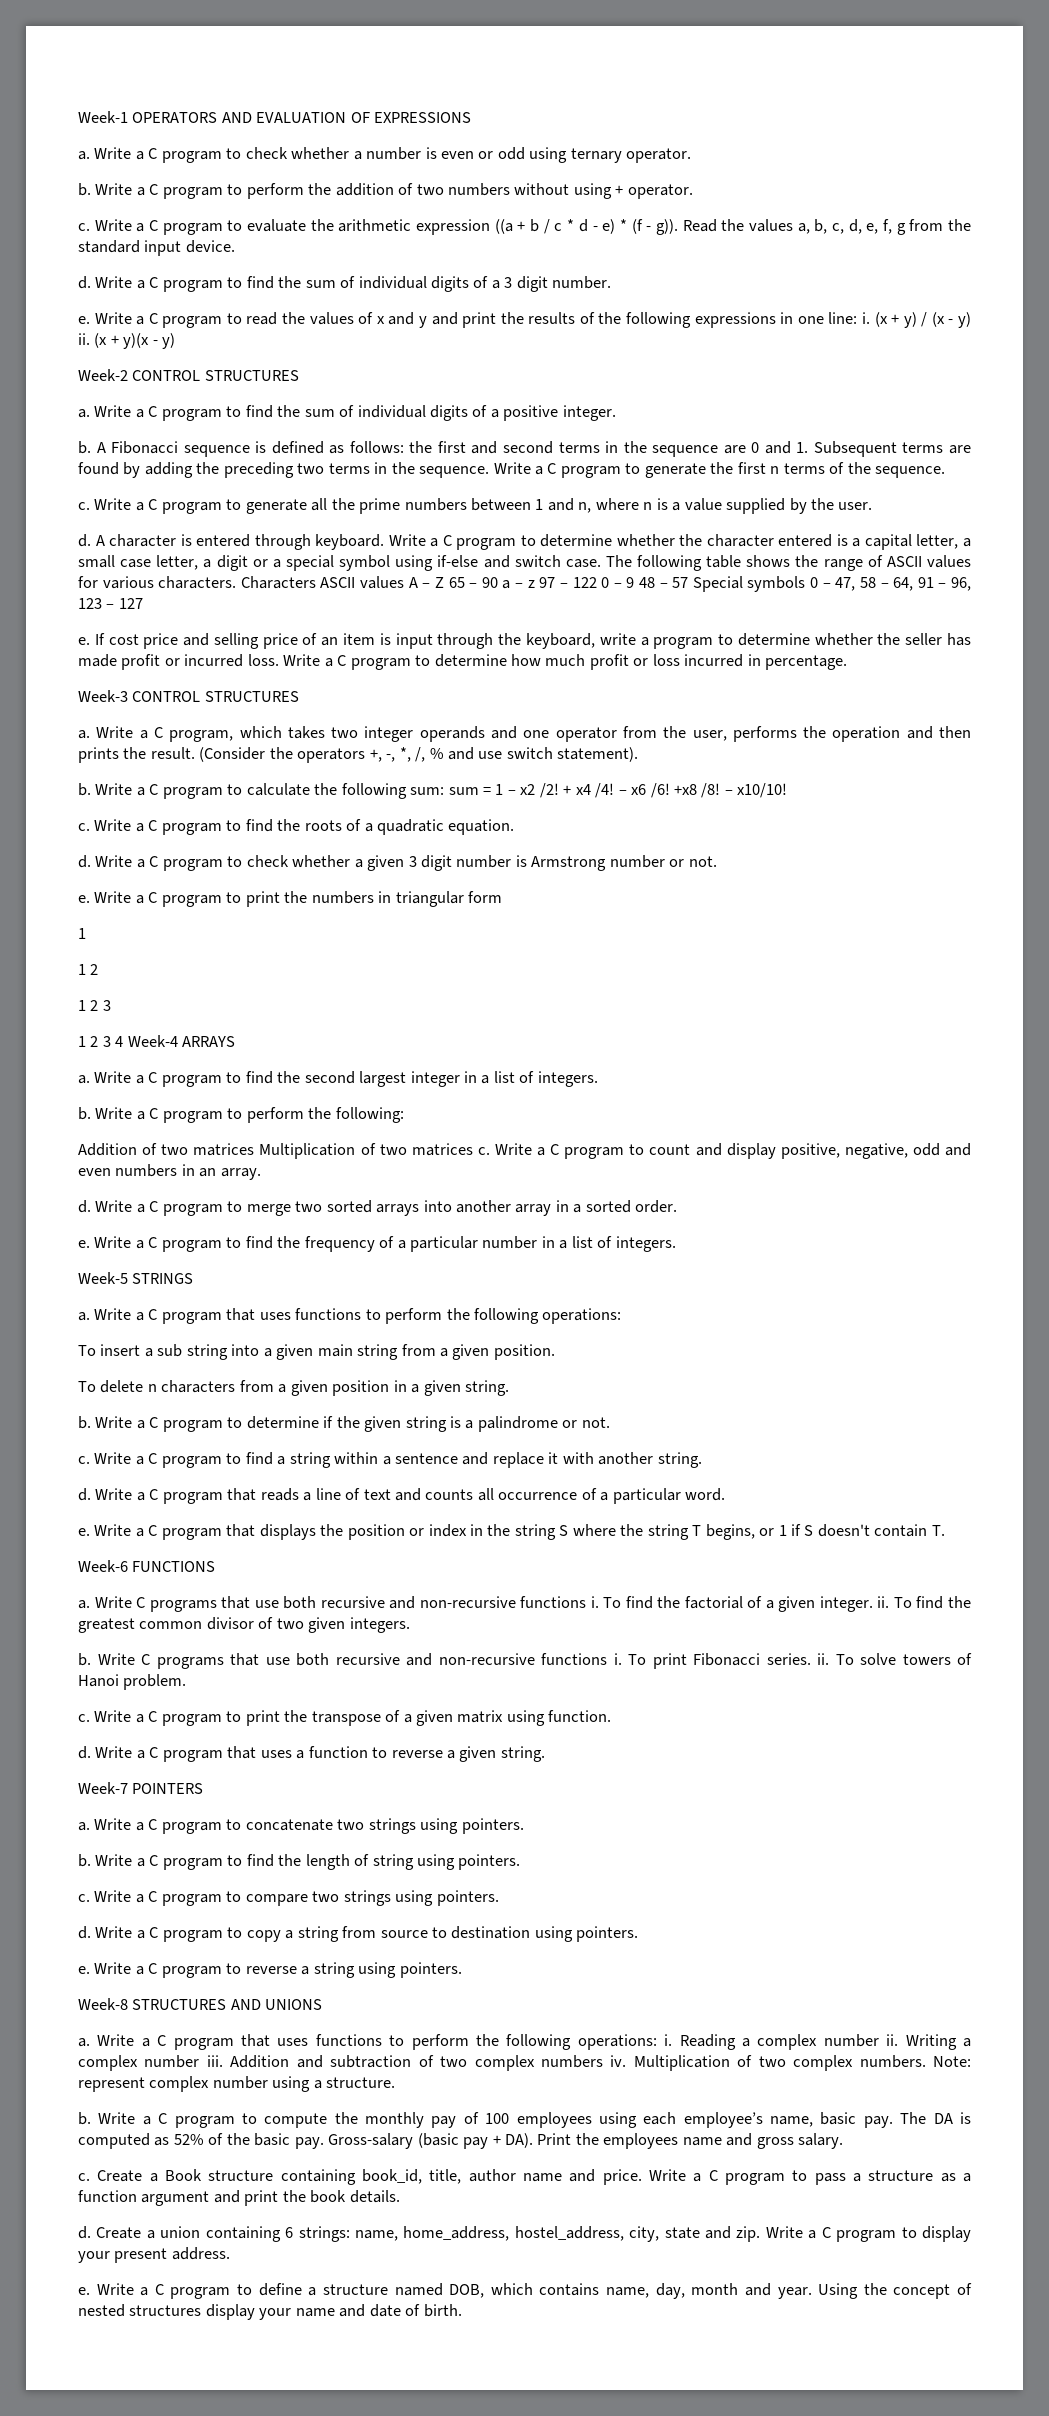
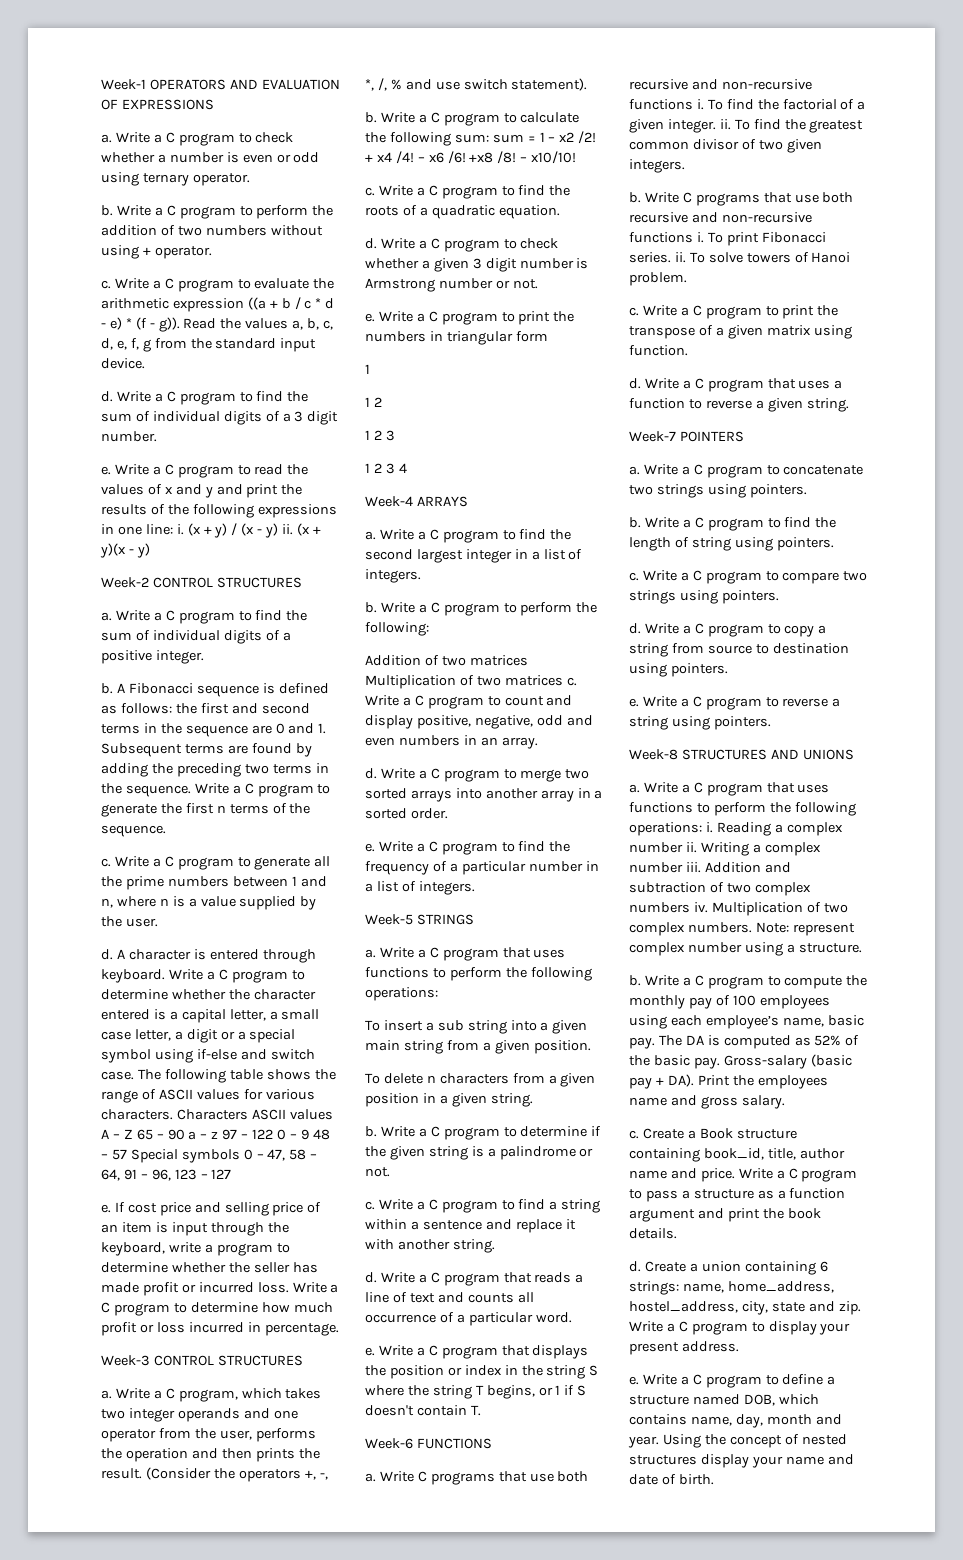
- 1 2 3 4 Week-4 ARRAYS
+ 1 2 3 4
+ Week-4 ARRAYS

